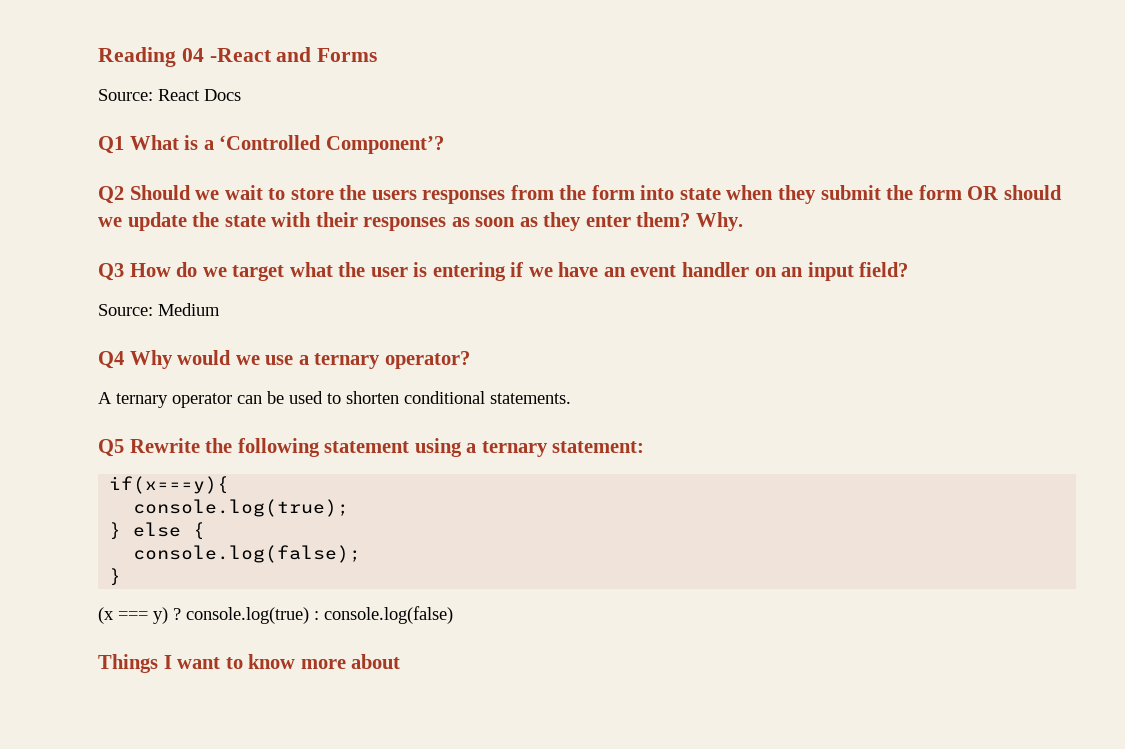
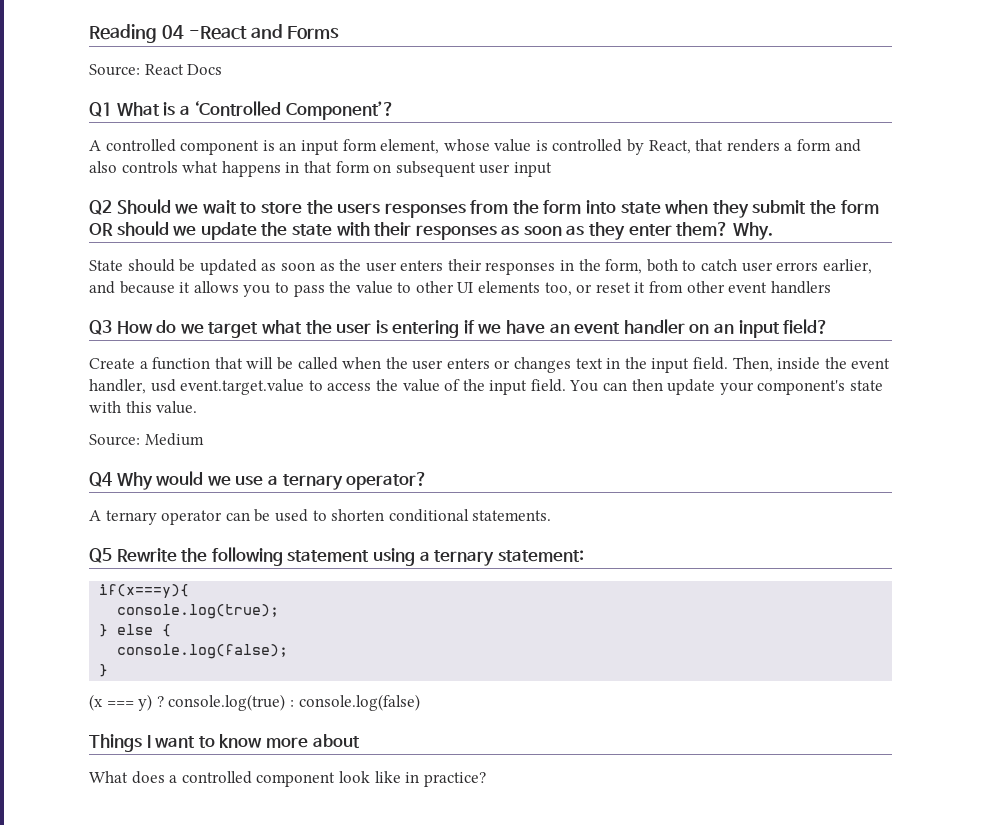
+ A controlled component is an input form element, whose value is controlled by React, that renders a form and also controls what happens in that form on subsequent user input
+ State should be updated as soon as the user enters their responses in the form, both to catch user errors earlier, and because it allows you to pass the value to other UI elements too, or reset it from other event handlers
+ Create a function that will be called when the user enters or changes text in the input field. Then, inside the event handler, usd event.target.value to access the value of the input field. You can then update your component's state with this value.
+ What does a controlled component look like in practice?

